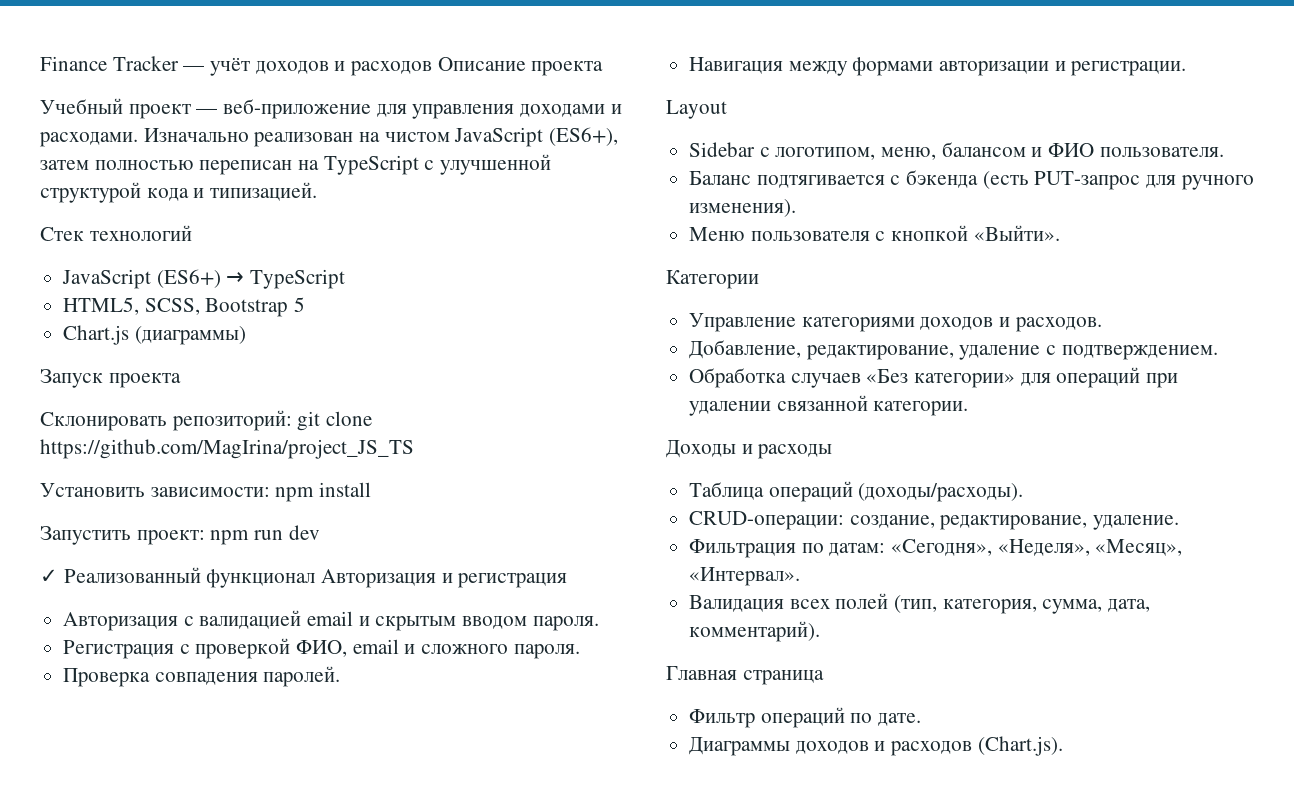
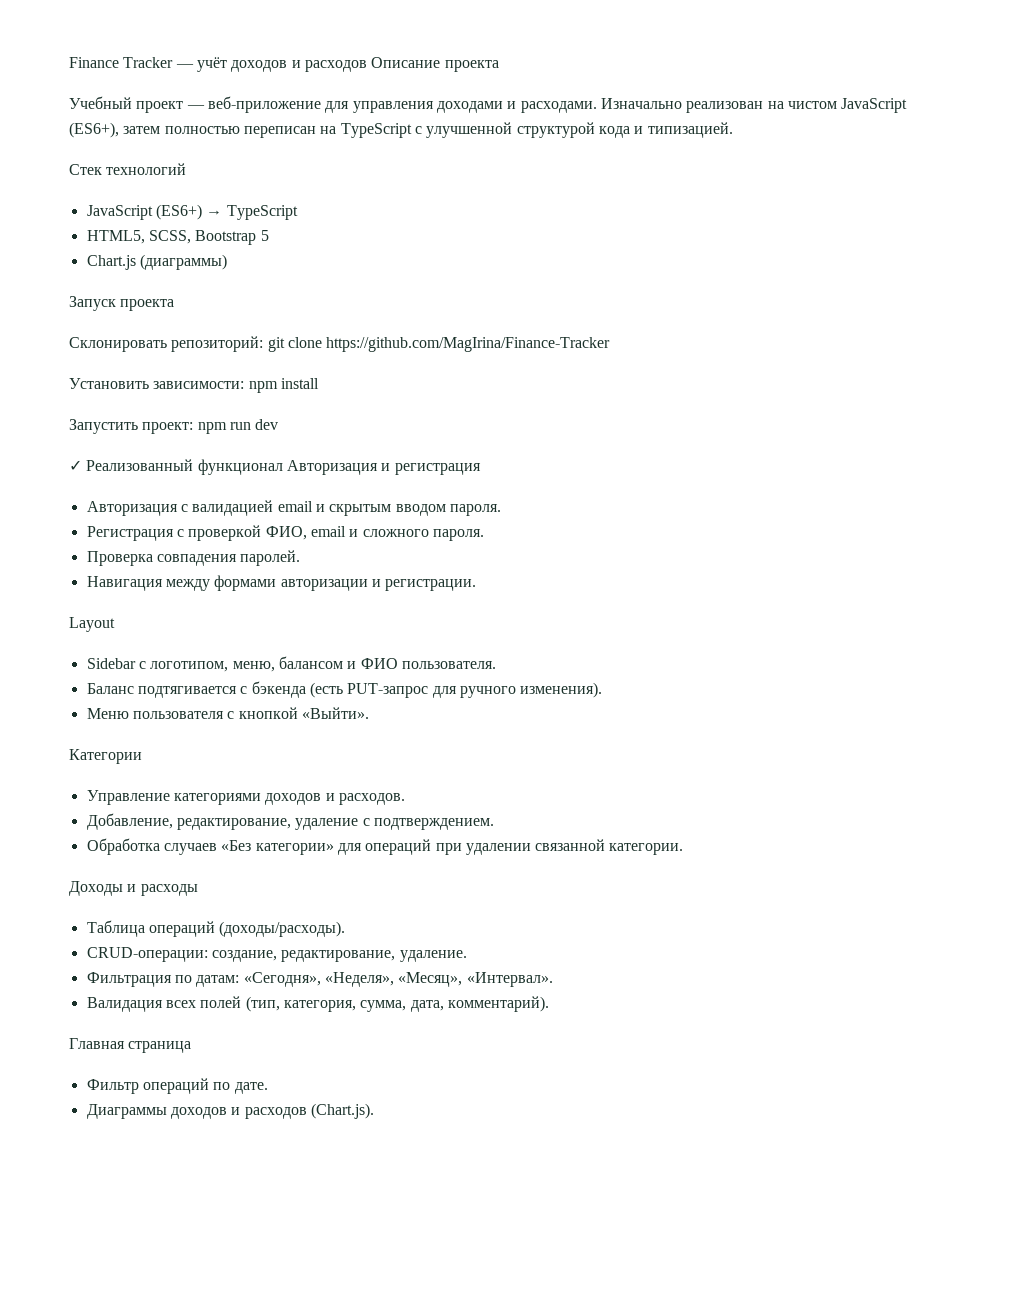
- Склонировать репозиторий: git clone https://github.com/MagIrina/project_JS_TS
+ Склонировать репозиторий: git clone https://github.com/MagIrina/Finance-Tracker

